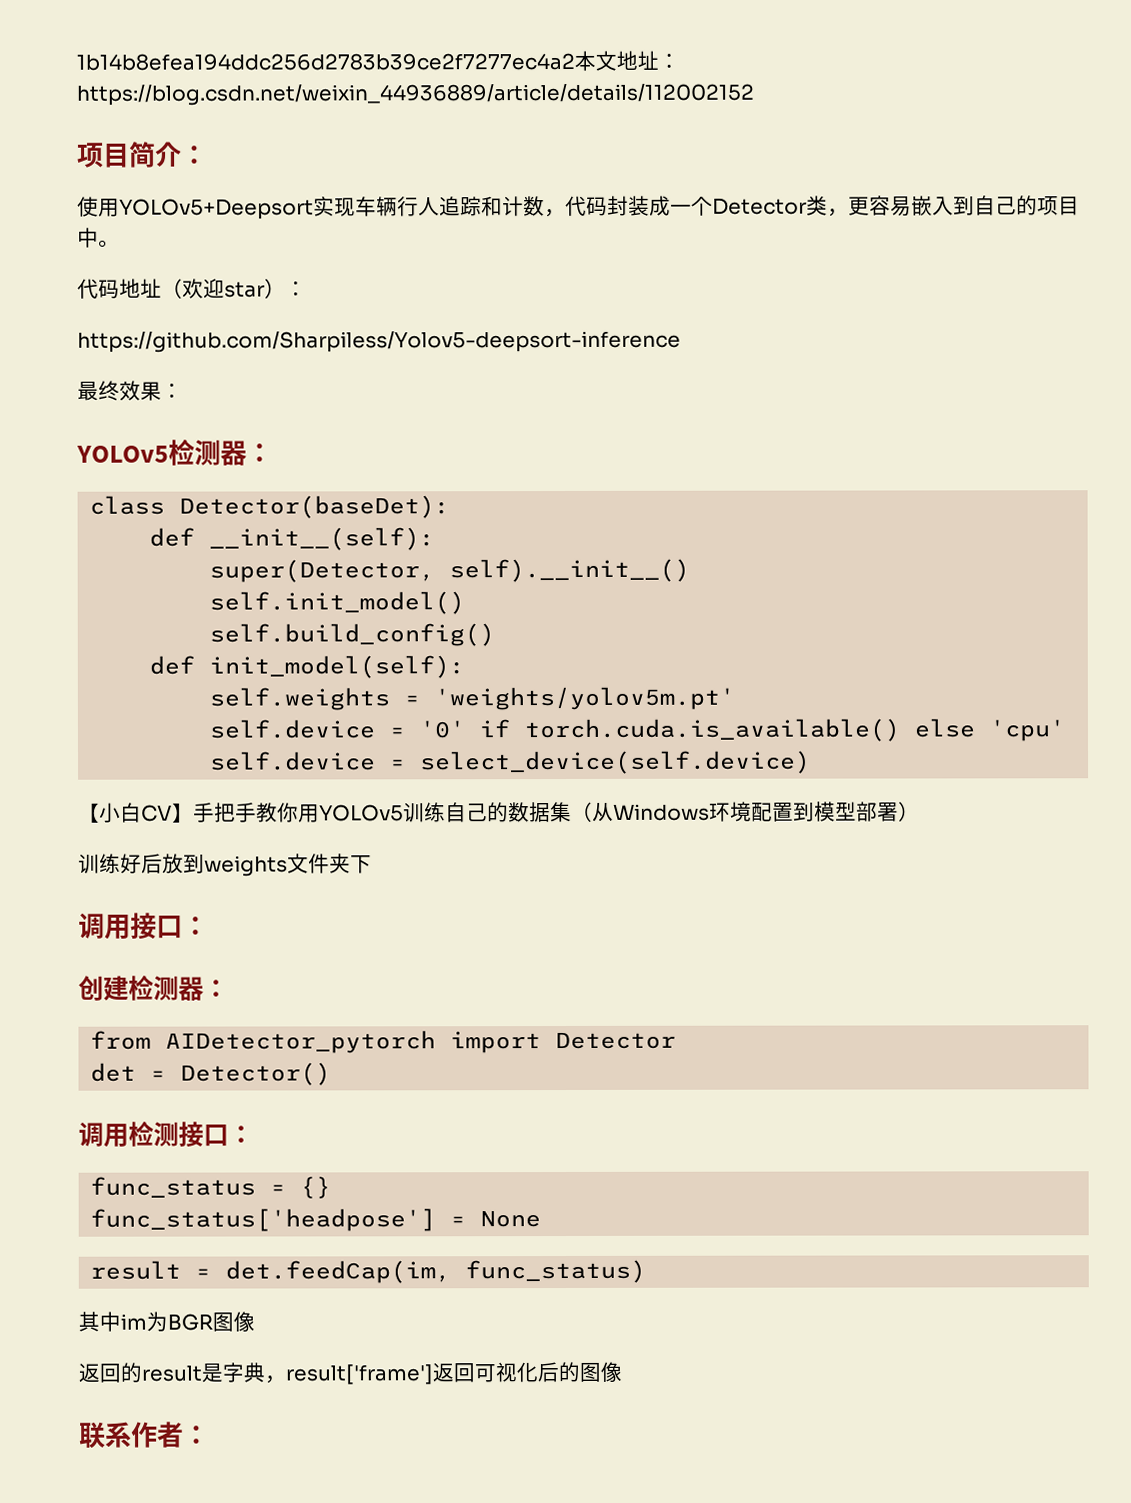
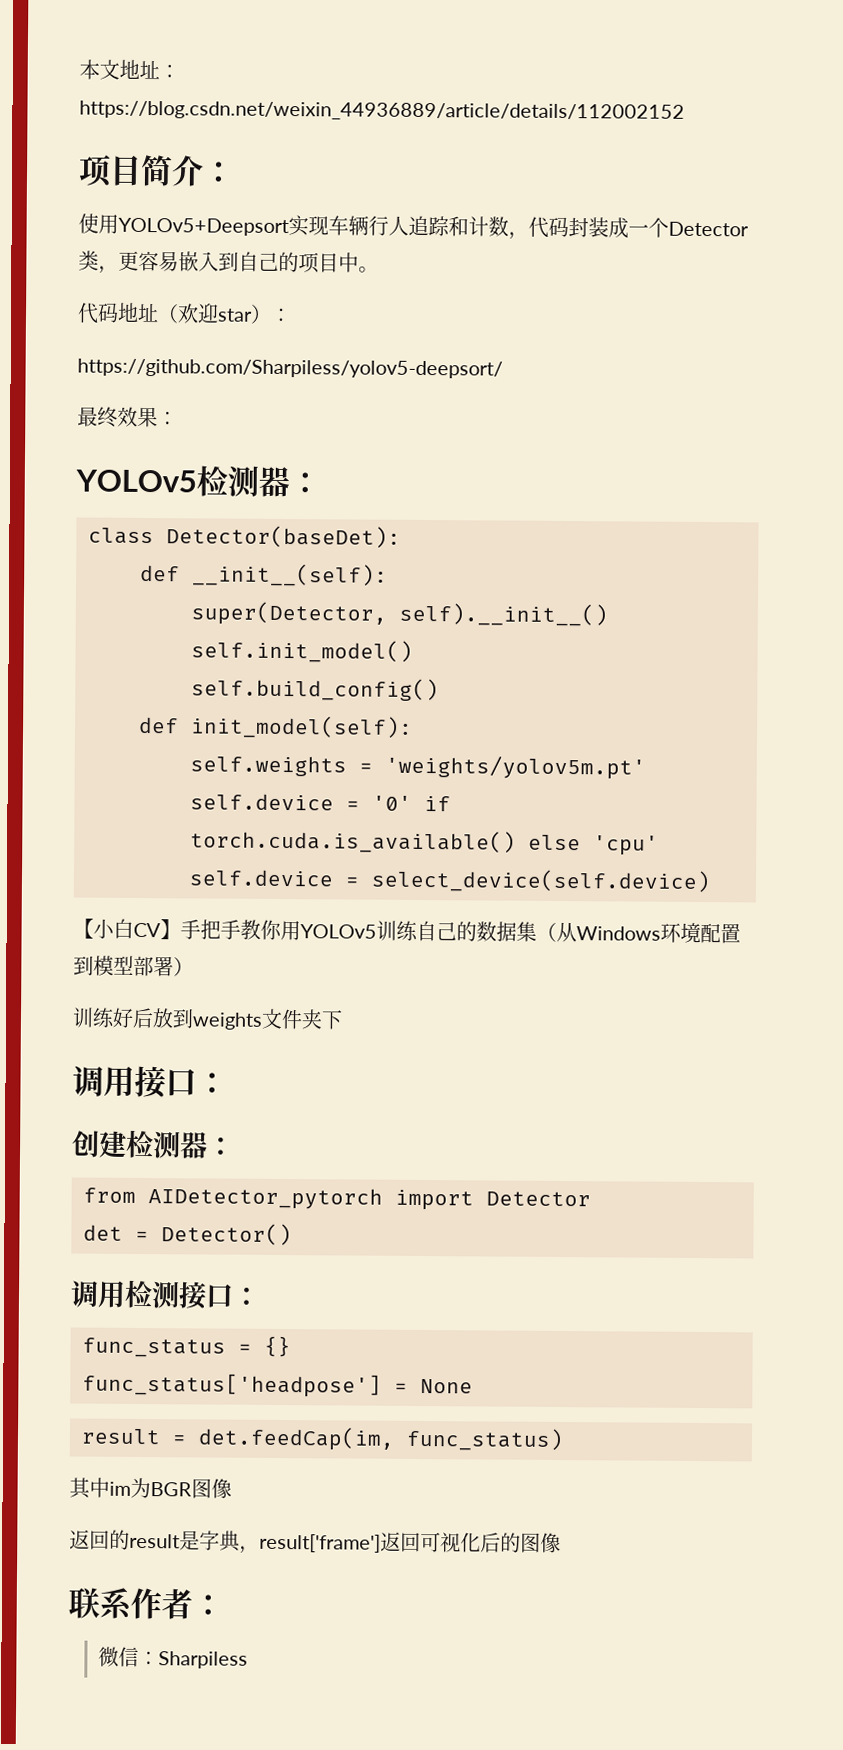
- 1b14b8efea194ddc256d2783b39ce2f7277ec4a2本文地址：https://blog.csdn.net/weixin_44936889/article/details/112002152
+ 本文地址：https://blog.csdn.net/weixin_44936889/article/details/112002152
- https://github.com/Sharpiless/Yolov5-deepsort-inference
+ https://github.com/Sharpiless/yolov5-deepsort/
+ 微信：Sharpiless

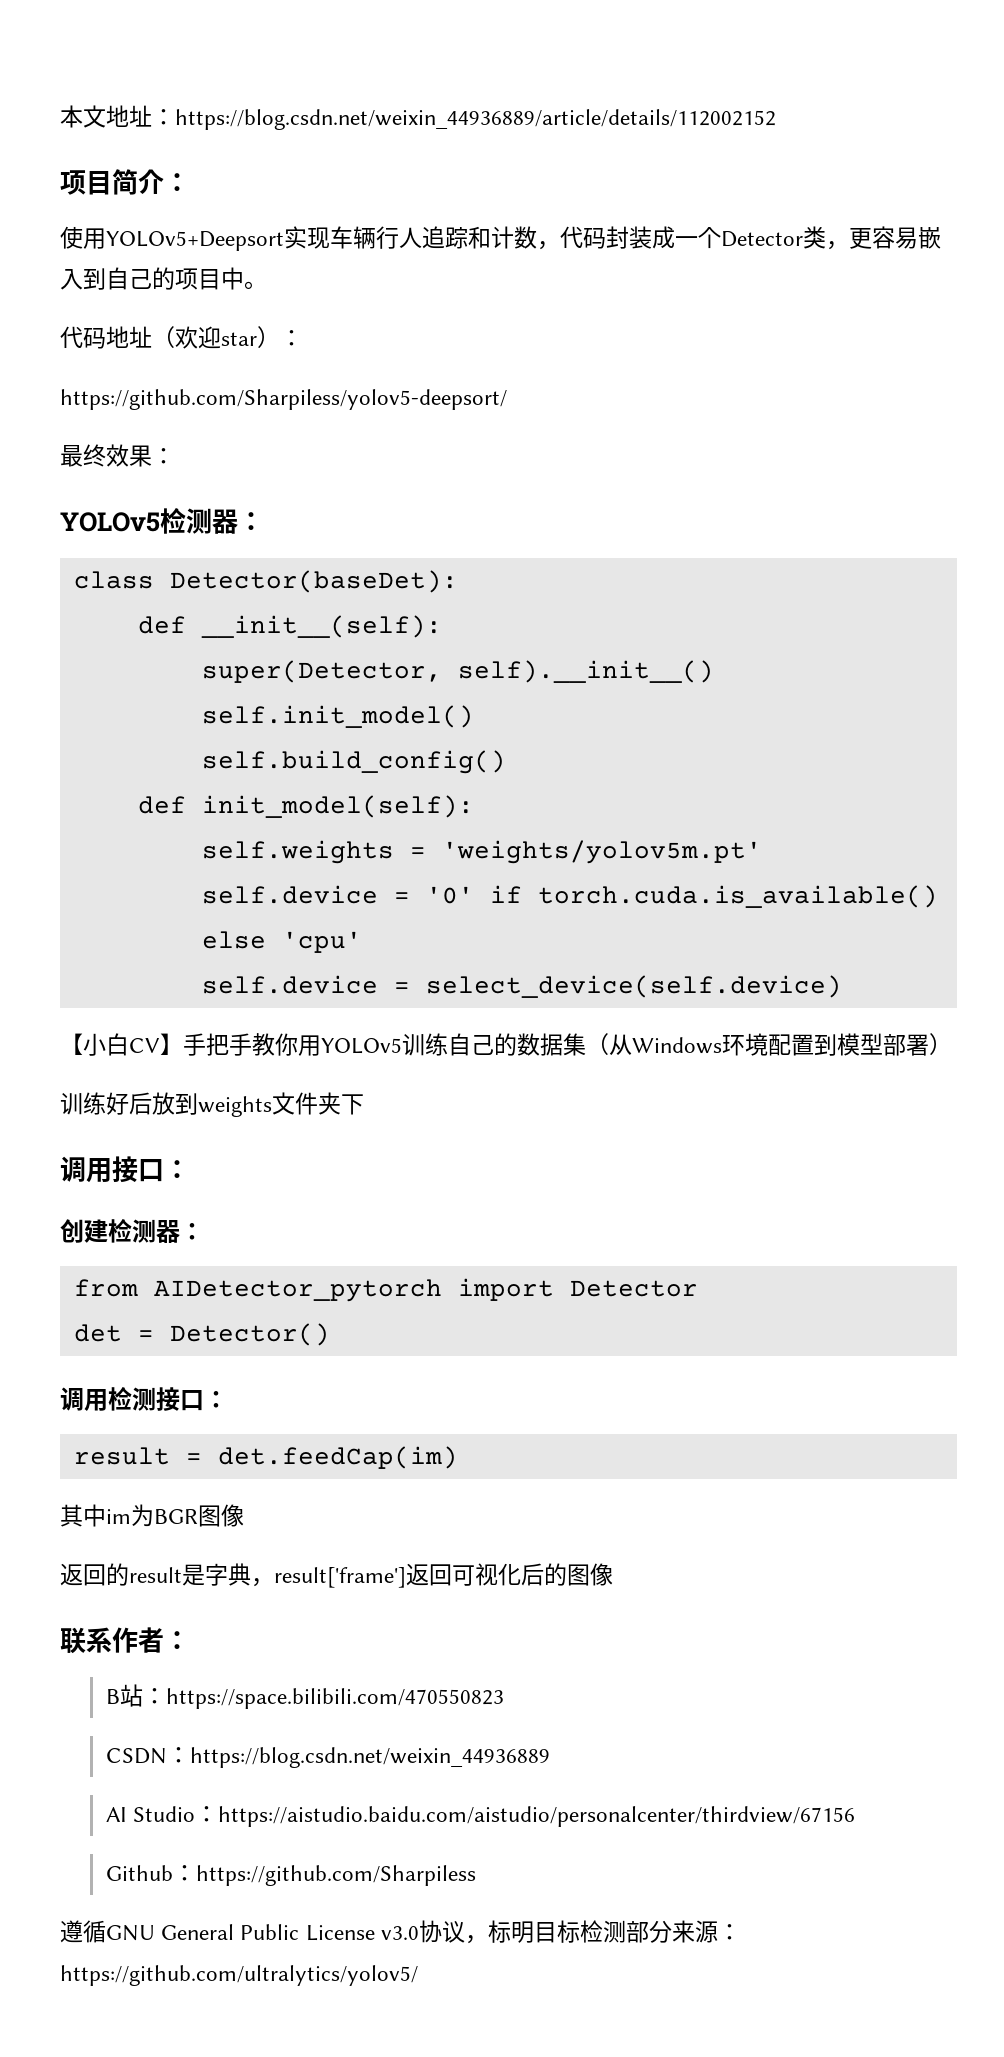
- func_status = {}
- func_status['headpose'] = None
- result = det.feedCap(im, func_status)
+ result = det.feedCap(im)
- 微信：Sharpiless
+ B站：https://space.bilibili.com/470550823
+ CSDN：https://blog.csdn.net/weixin_44936889
+ AI Studio：https://aistudio.baidu.com/aistudio/personalcenter/thirdview/67156
+ Github：https://github.com/Sharpiless
+ 遵循GNU General Public License v3.0协议，标明目标检测部分来源：https://github.com/ultralytics/yolov5/

